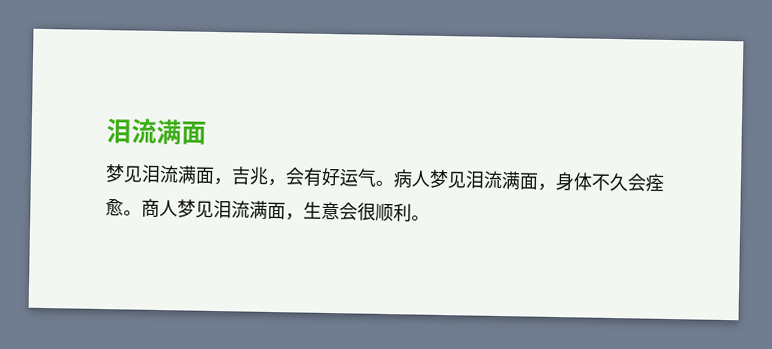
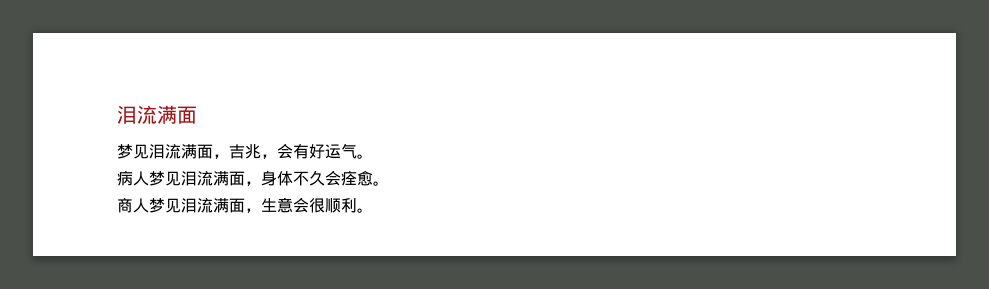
- 梦见泪流满面，吉兆，会有好运气。病人梦见泪流满面，身体不久会痊愈。商人梦见泪流满面，生意会很顺利。
+ 梦见泪流满面，吉兆，会有好运气。
+ 病人梦见泪流满面，身体不久会痊愈。
+ 商人梦见泪流满面，生意会很顺利。

